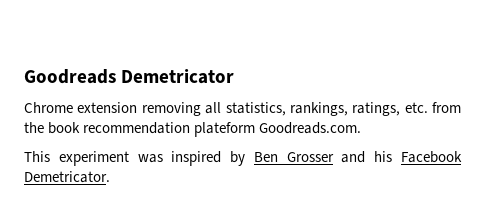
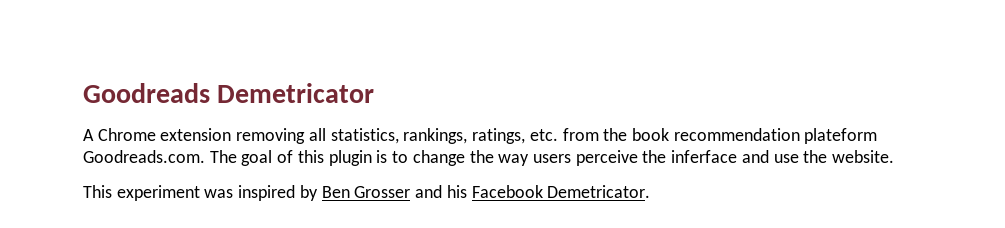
- Chrome extension removing all statistics, rankings, ratings, etc. from the book recommendation plateform Goodreads.com.
+ A Chrome extension removing all statistics, rankings, ratings, etc. from the book recommendation plateform Goodreads.com. The goal of this plugin is to change the way users perceive the inferface and use the website.

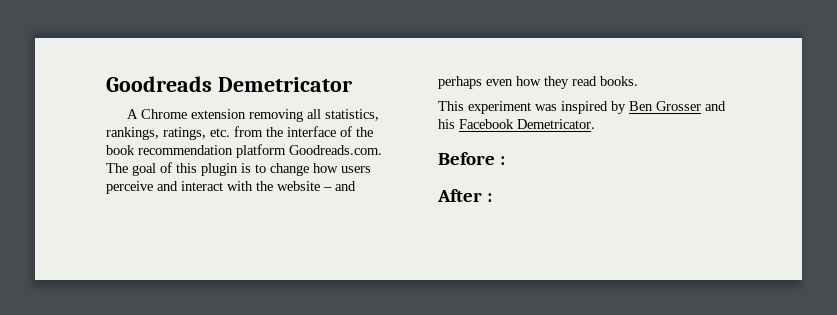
- A Chrome extension removing all statistics, rankings, ratings, etc. from the book recommendation plateform Goodreads.com. The goal of this plugin is to change the way users perceive the inferface and use the website.
+ A Chrome extension removing all statistics, rankings, ratings, etc. from the interface of the book recommendation platform Goodreads.com. The goal of this plugin is to change how users perceive and interact with the website – and perhaps even how they read books.
+ Before :
+ After :

